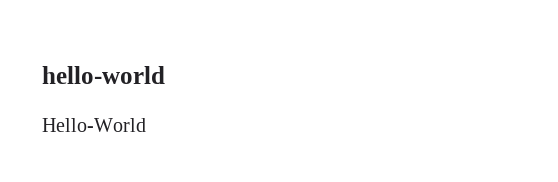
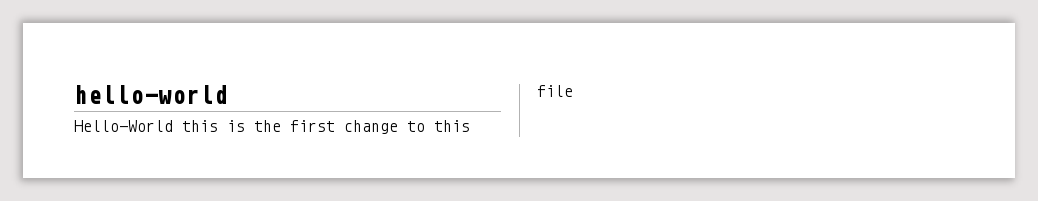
- Hello-World
+ Hello-World this is the first change to this file

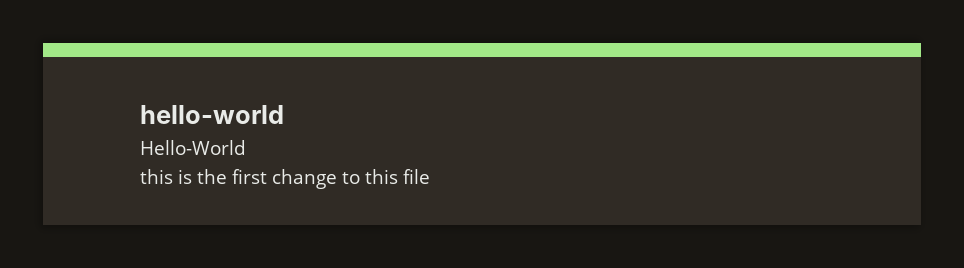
- Hello-World this is the first change to this file
+ Hello-World
+ this is the first change to this file

